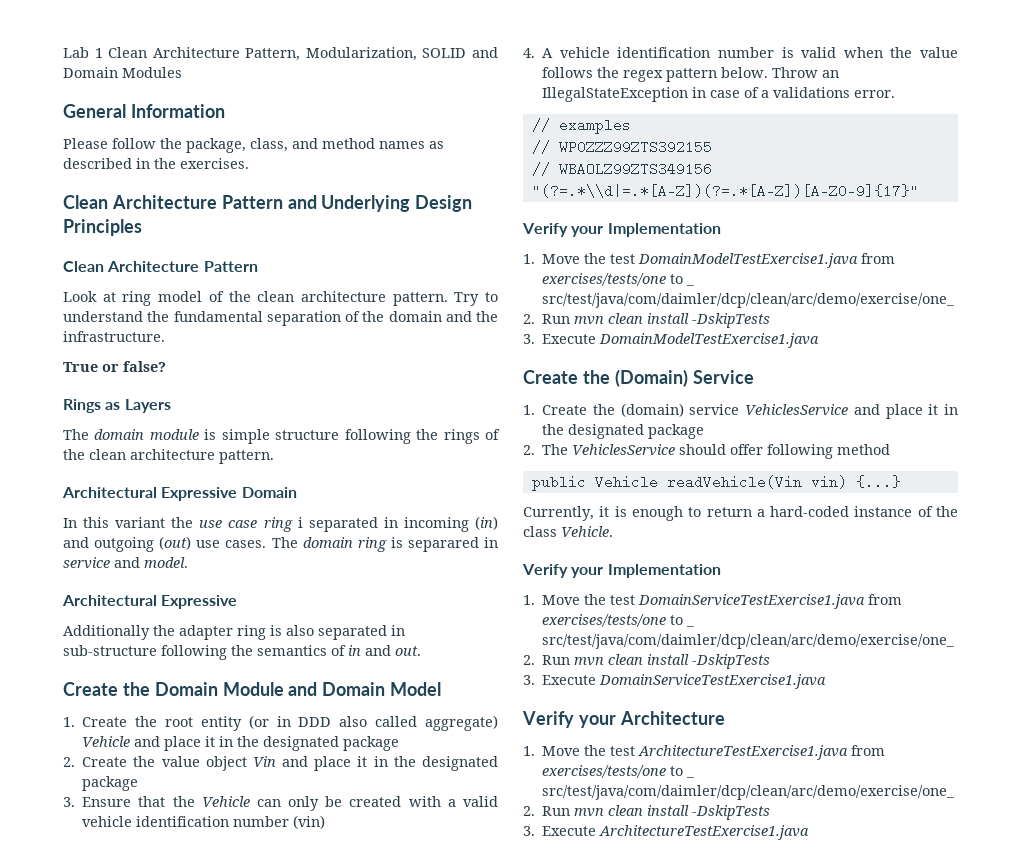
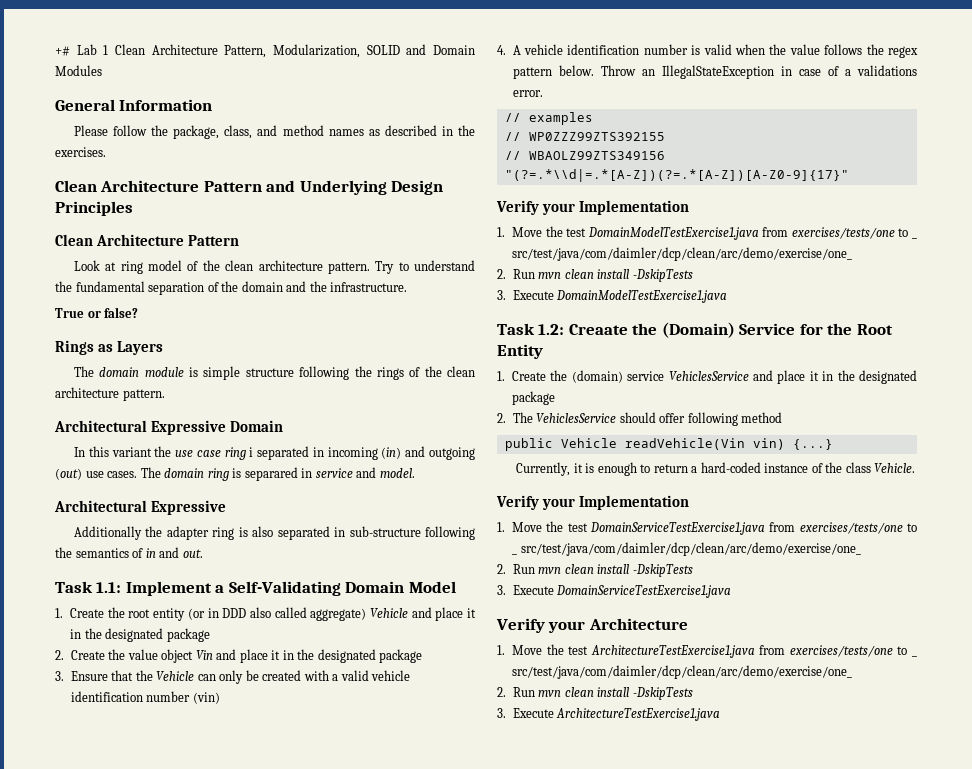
- Lab 1 Clean Architecture Pattern, Modularization, SOLID and Domain Modules
+ +# Lab 1 Clean Architecture Pattern, Modularization, SOLID and Domain Modules
- Create the Domain Module and Domain Model
+ Task 1.1: Implement a Self-Validating Domain Model
- Create the (Domain) Service
+ Task 1.2: Creaate the (Domain) Service for the Root Entity

